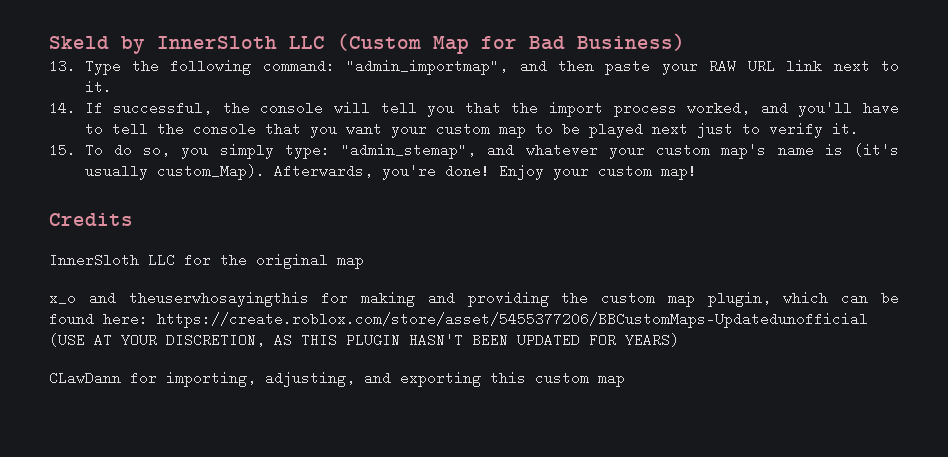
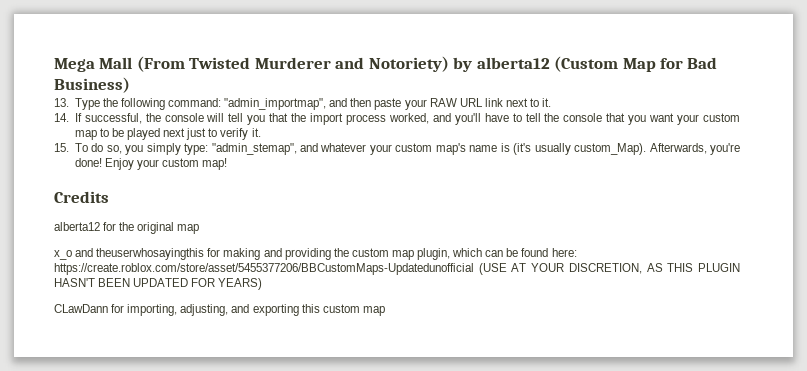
- Skeld by InnerSloth LLC (Custom Map for Bad Business)
+ Mega Mall (From Twisted Murderer and Notoriety) by alberta12 (Custom Map for Bad Business)
- InnerSloth LLC for the original map
+ alberta12 for the original map

